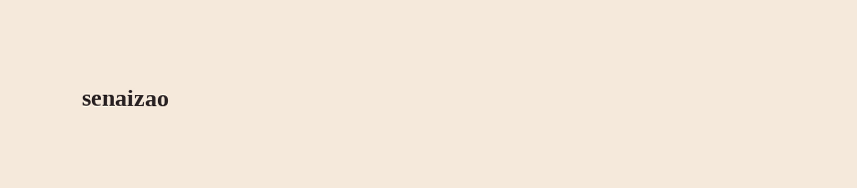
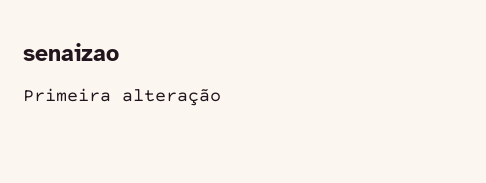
+ Primeira alteração

